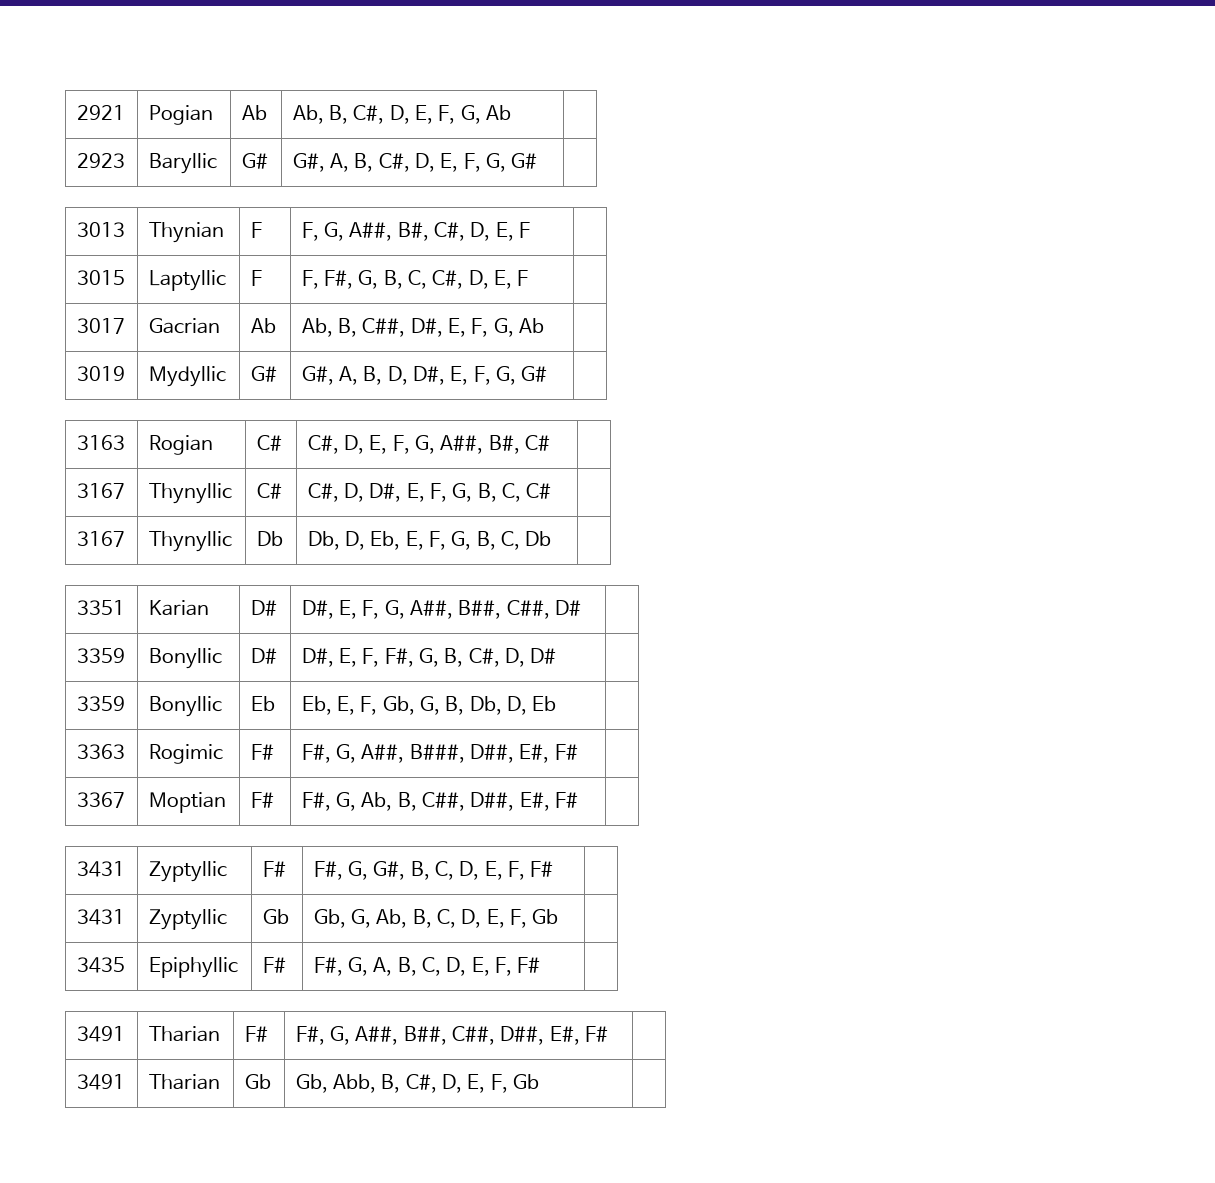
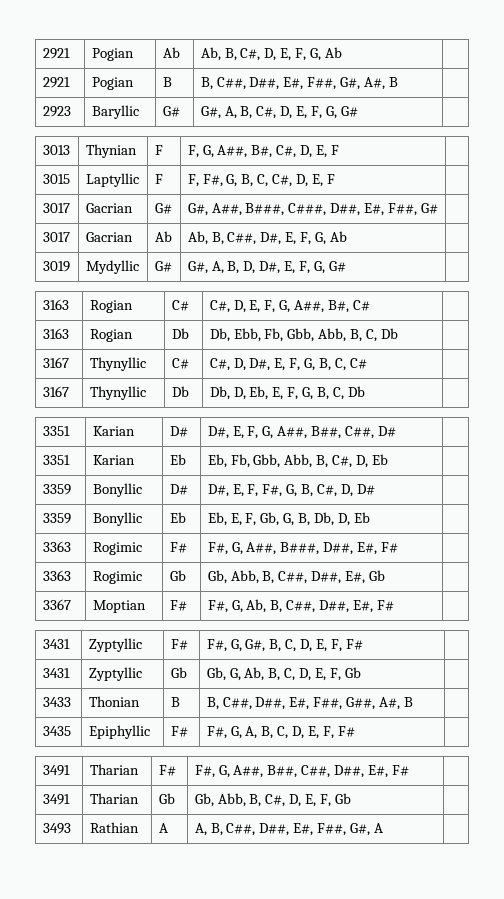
+ 2921 | Pogian | B | B, C##, D##, E#, F##, G#, A#, B |
+ 3017 | Gacrian | G# | G#, A##, B###, C###, D##, E#, F##, G# |
+ 3163 | Rogian | Db | Db, Ebb, Fb, Gbb, Abb, B, C, Db |
+ 3351 | Karian | Eb | Eb, Fb, Gbb, Abb, B, C#, D, Eb |
+ 3363 | Rogimic | Gb | Gb, Abb, B, C##, D##, E#, Gb |
+ 3433 | Thonian | B | B, C##, D##, E#, F##, G##, A#, B |
+ 3493 | Rathian | A | A, B, C##, D##, E#, F##, G#, A |

